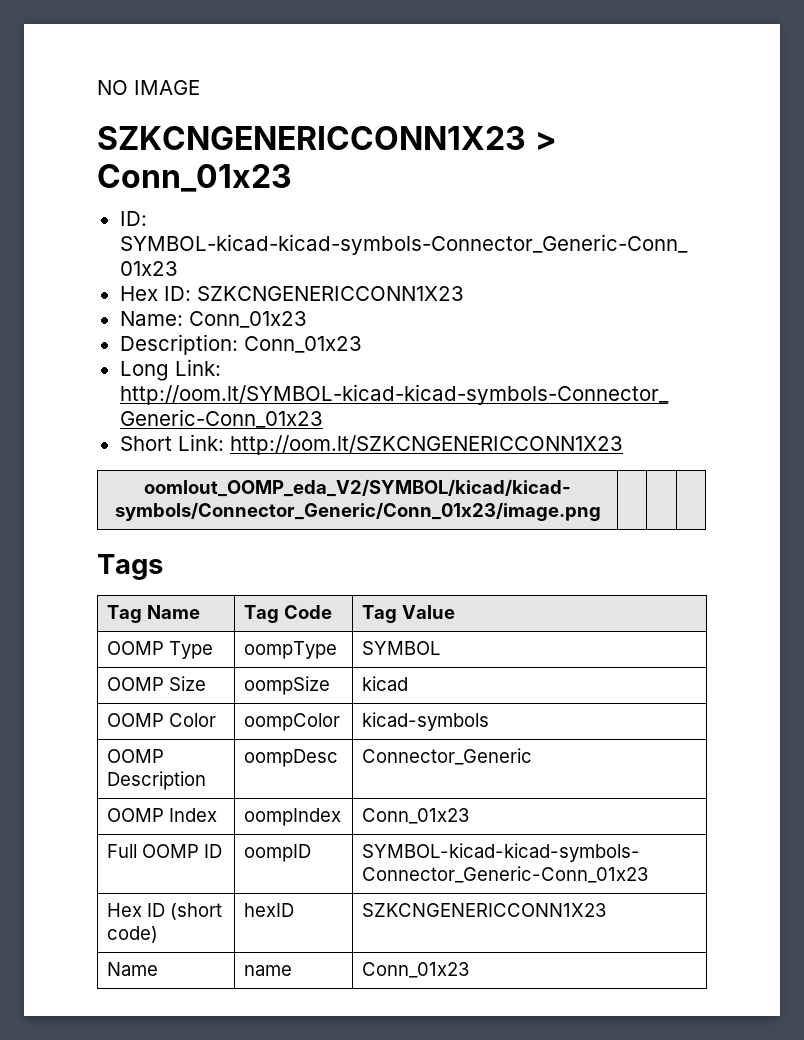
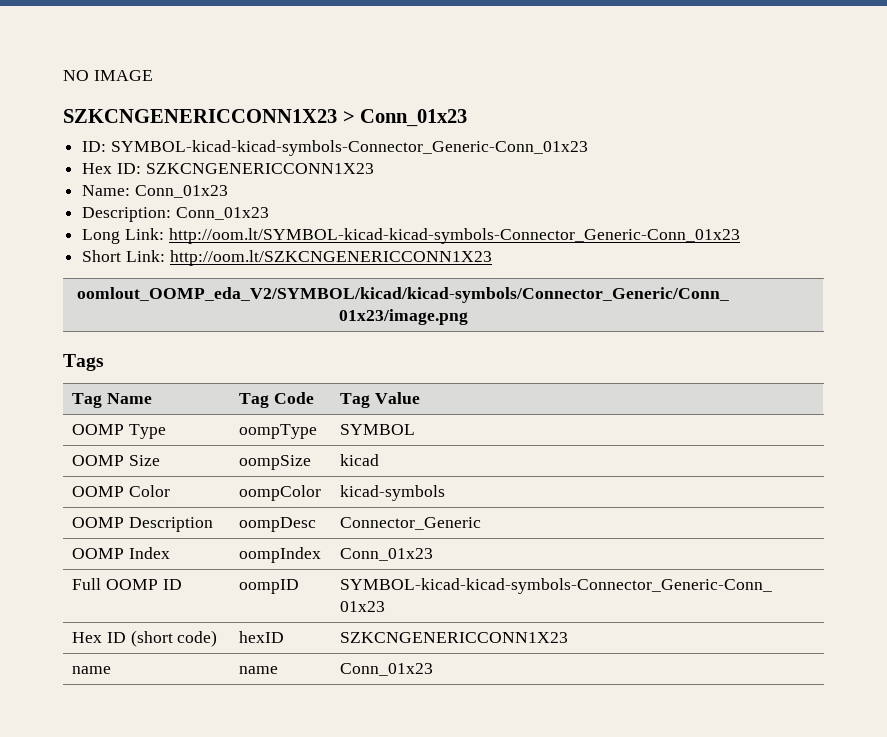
- Name | name | Conn_01x23
+ name | name | Conn_01x23

